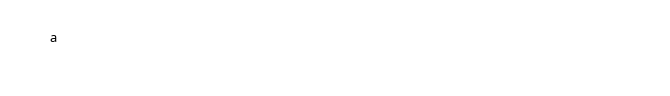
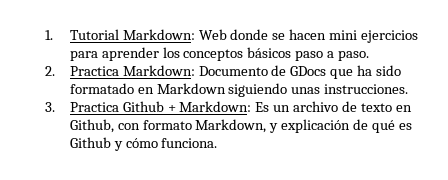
- a
+ 1. Tutorial Markdown: Web donde se hacen mini ejercicios para aprender los conceptos básicos paso a paso.
+ 2. Practica Markdown: Documento de GDocs que ha sido formatado en Markdown siguiendo unas instrucciones.
+ 3. Practica Github + Markdown: Es un archivo de texto en Github, con formato Markdown, y explicación de qué es Github y cómo funciona.

